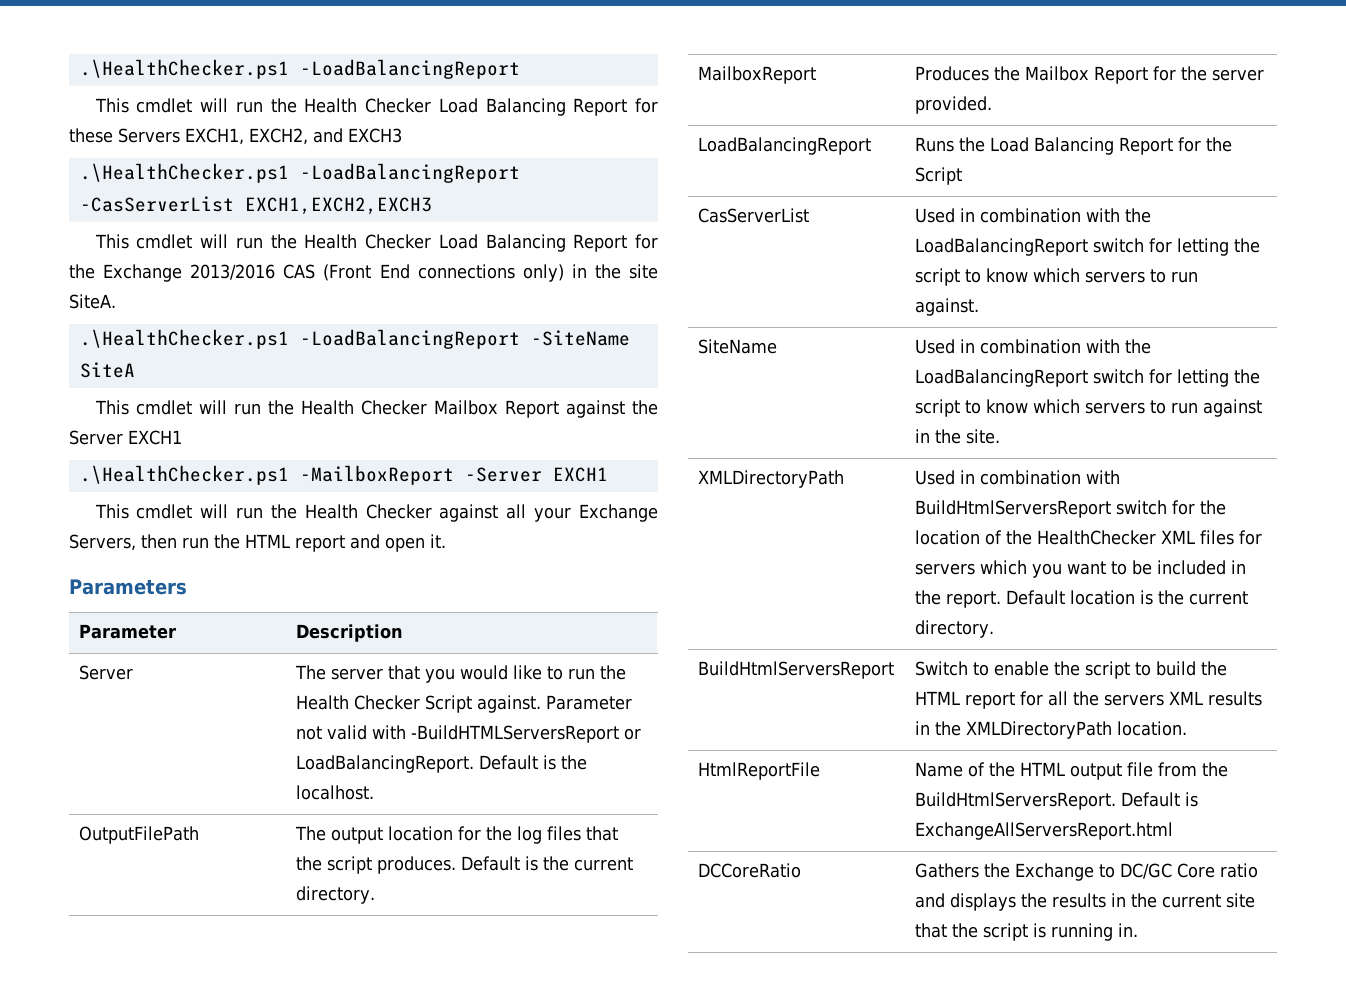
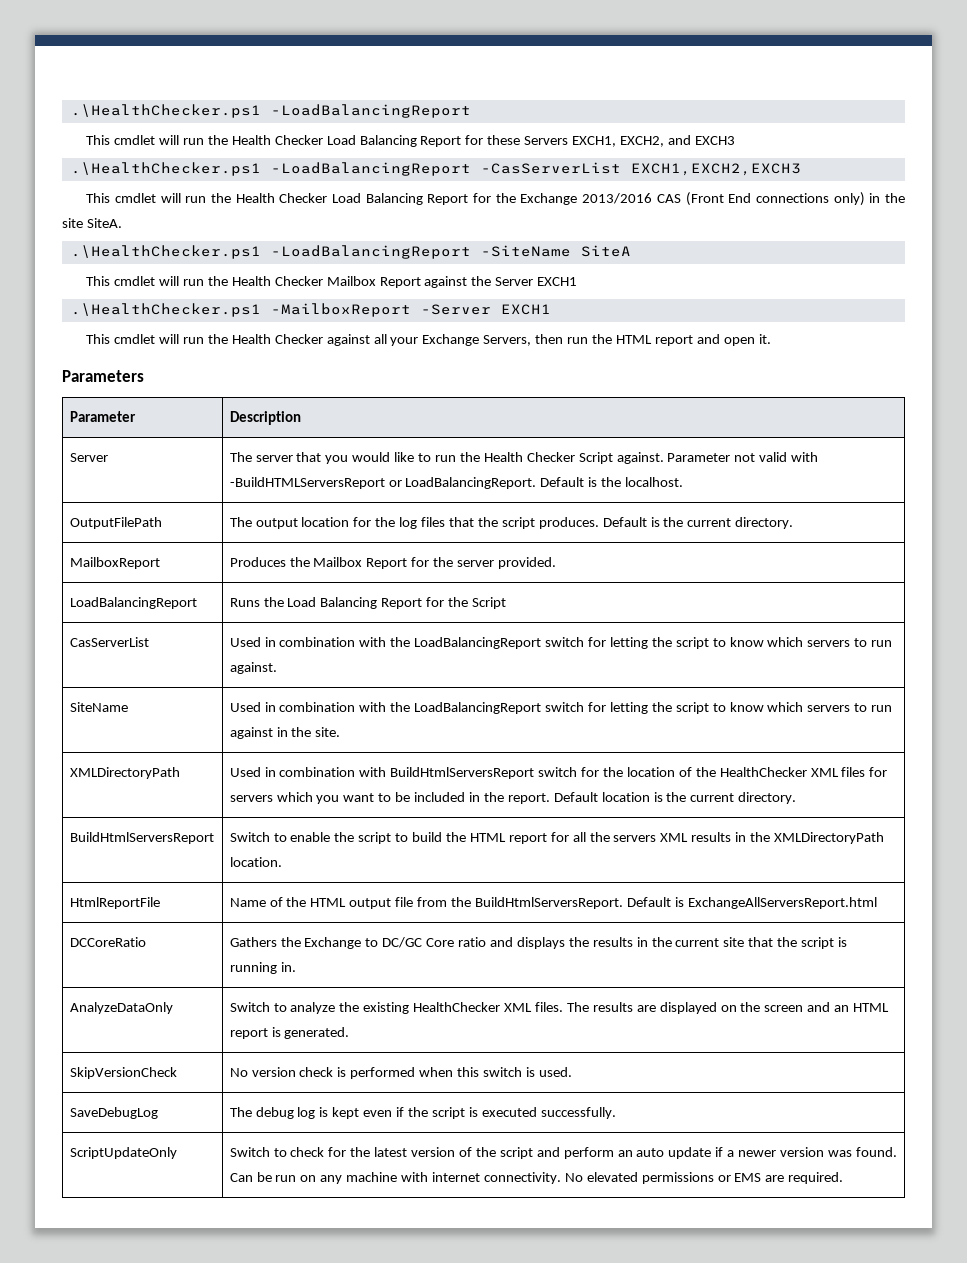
+ AnalyzeDataOnly | Switch to analyze the existing HealthChecker XML files. The results are displayed on the screen and an HTML report is generated.
+ SkipVersionCheck | No version check is performed when this switch is used.
+ SaveDebugLog | The debug log is kept even if the script is executed successfully.
+ ScriptUpdateOnly | Switch to check for the latest version of the script and perform an auto update if a newer version was found. Can be run on any machine with internet connectivity. No elevated permissions or EMS are required.

